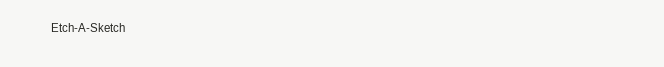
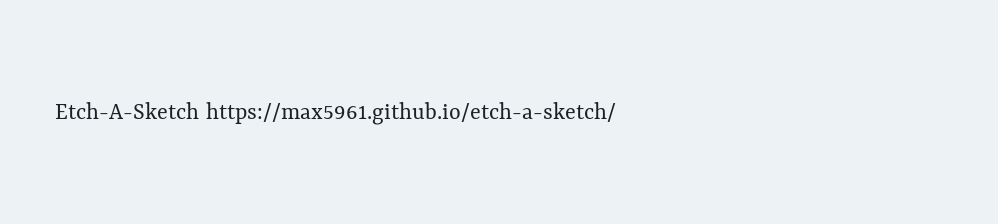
- Etch-A-Sketch
+ Etch-A-Sketch https://max5961.github.io/etch-a-sketch/

